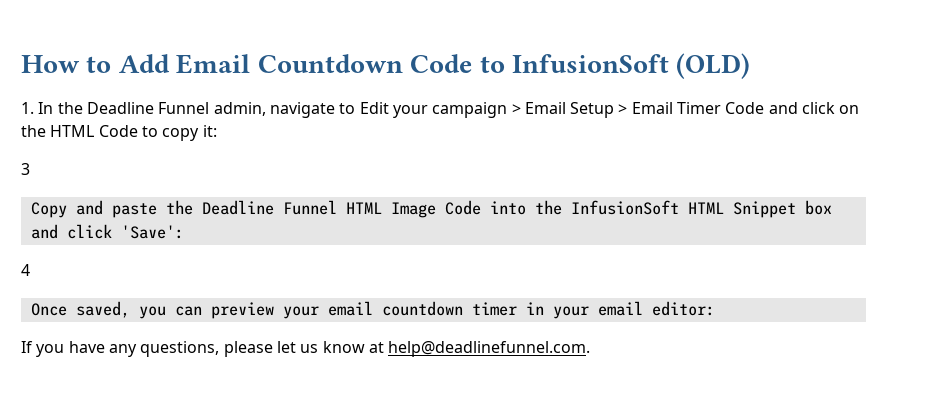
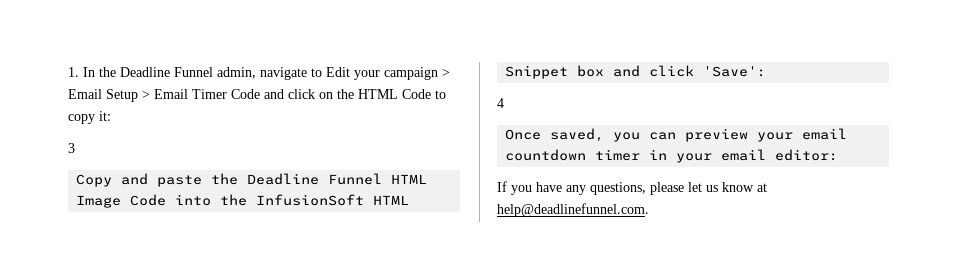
- How to Add Email Countdown Code to InfusionSoft (OLD)

